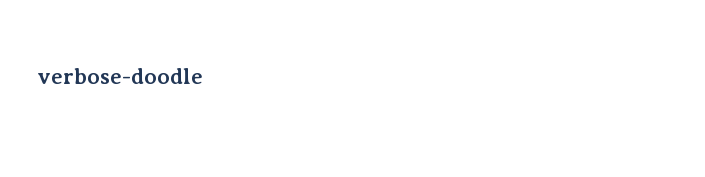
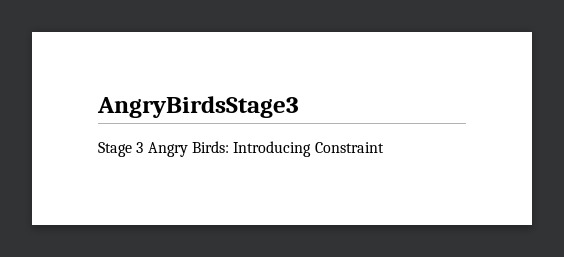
- verbose-doodle
+ AngryBirdsStage3
+ Stage 3 Angry Birds: Introducing Constraint

